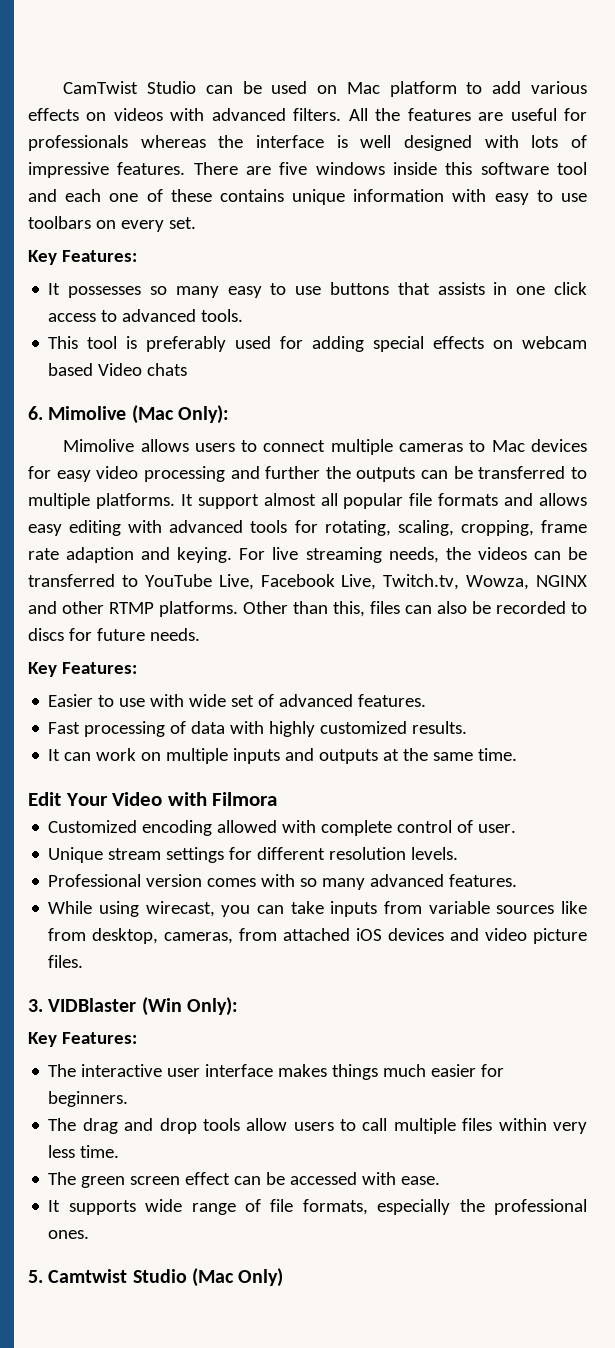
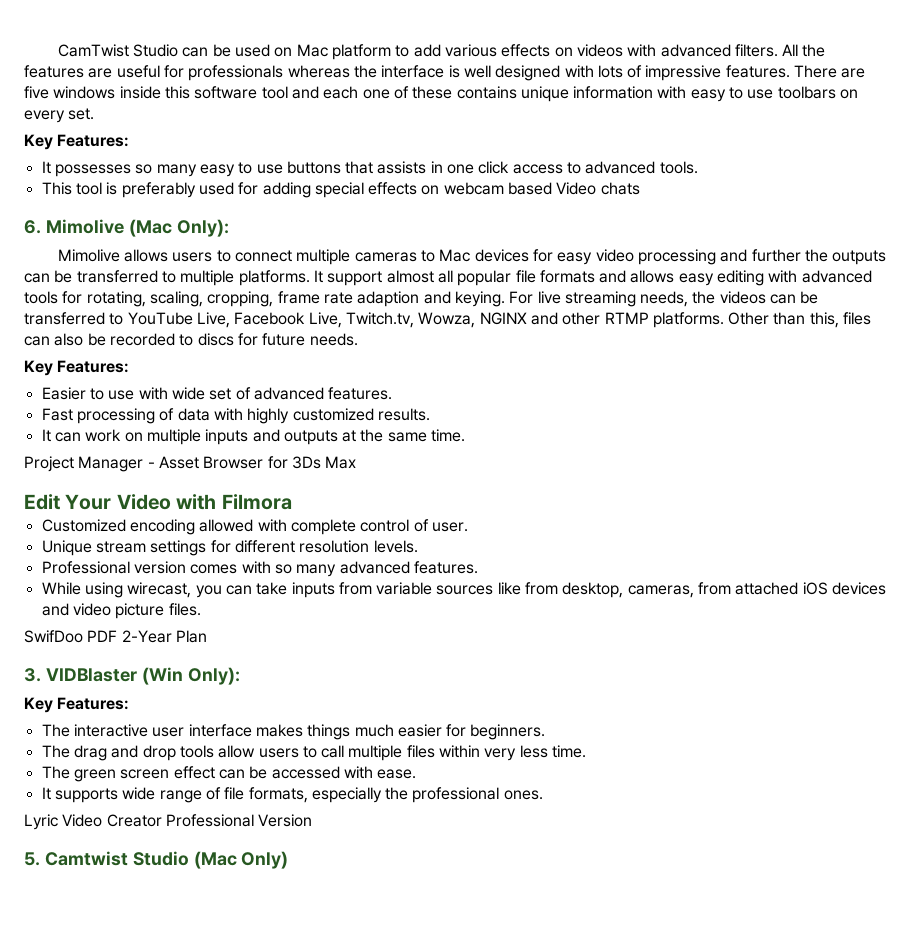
+ Project Manager - Asset Browser for 3Ds Max
+ SwifDoo PDF 2-Year Plan
+ Lyric Video Creator Professional Version

